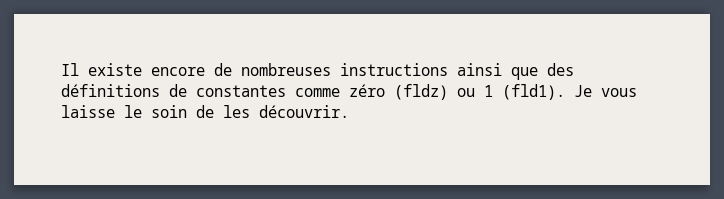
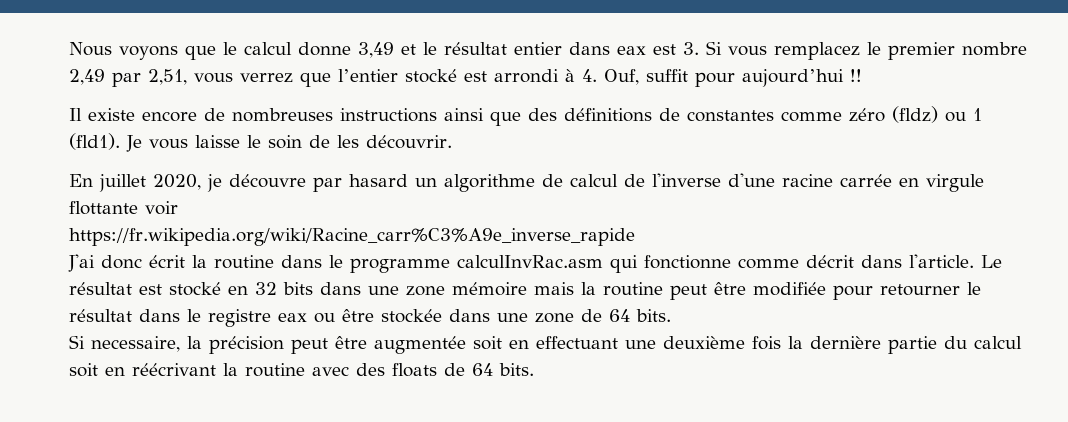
+ Nous voyons que le calcul donne 3,49 et le résultat entier dans eax est 3. Si vous remplacez le premier nombre 2,49 par 2,51, vous verrez que l’entier stocké est arrondi à 4. Ouf, suffit pour aujourd’hui !!
+ En juillet 2020, je découvre par hasard un algorithme de calcul de l'inverse d'une racine carrée en virgule flottante voir
+ https://fr.wikipedia.org/wiki/Racine_carr%C3%A9e_inverse_rapide
+ J'ai donc écrit la routine dans le programme calculInvRac.asm qui fonctionne comme décrit dans l'article. Le résultat est stocké en 32 bits dans une zone mémoire mais la routine peut être modifiée pour retourner le résultat dans le registre eax ou être stockée dans une zone de 64 bits.
+ Si necessaire, la précision peut être augmentée soit en effectuant une deuxième fois la dernière partie du calcul soit en réécrivant la routine avec des floats de 64 bits.

